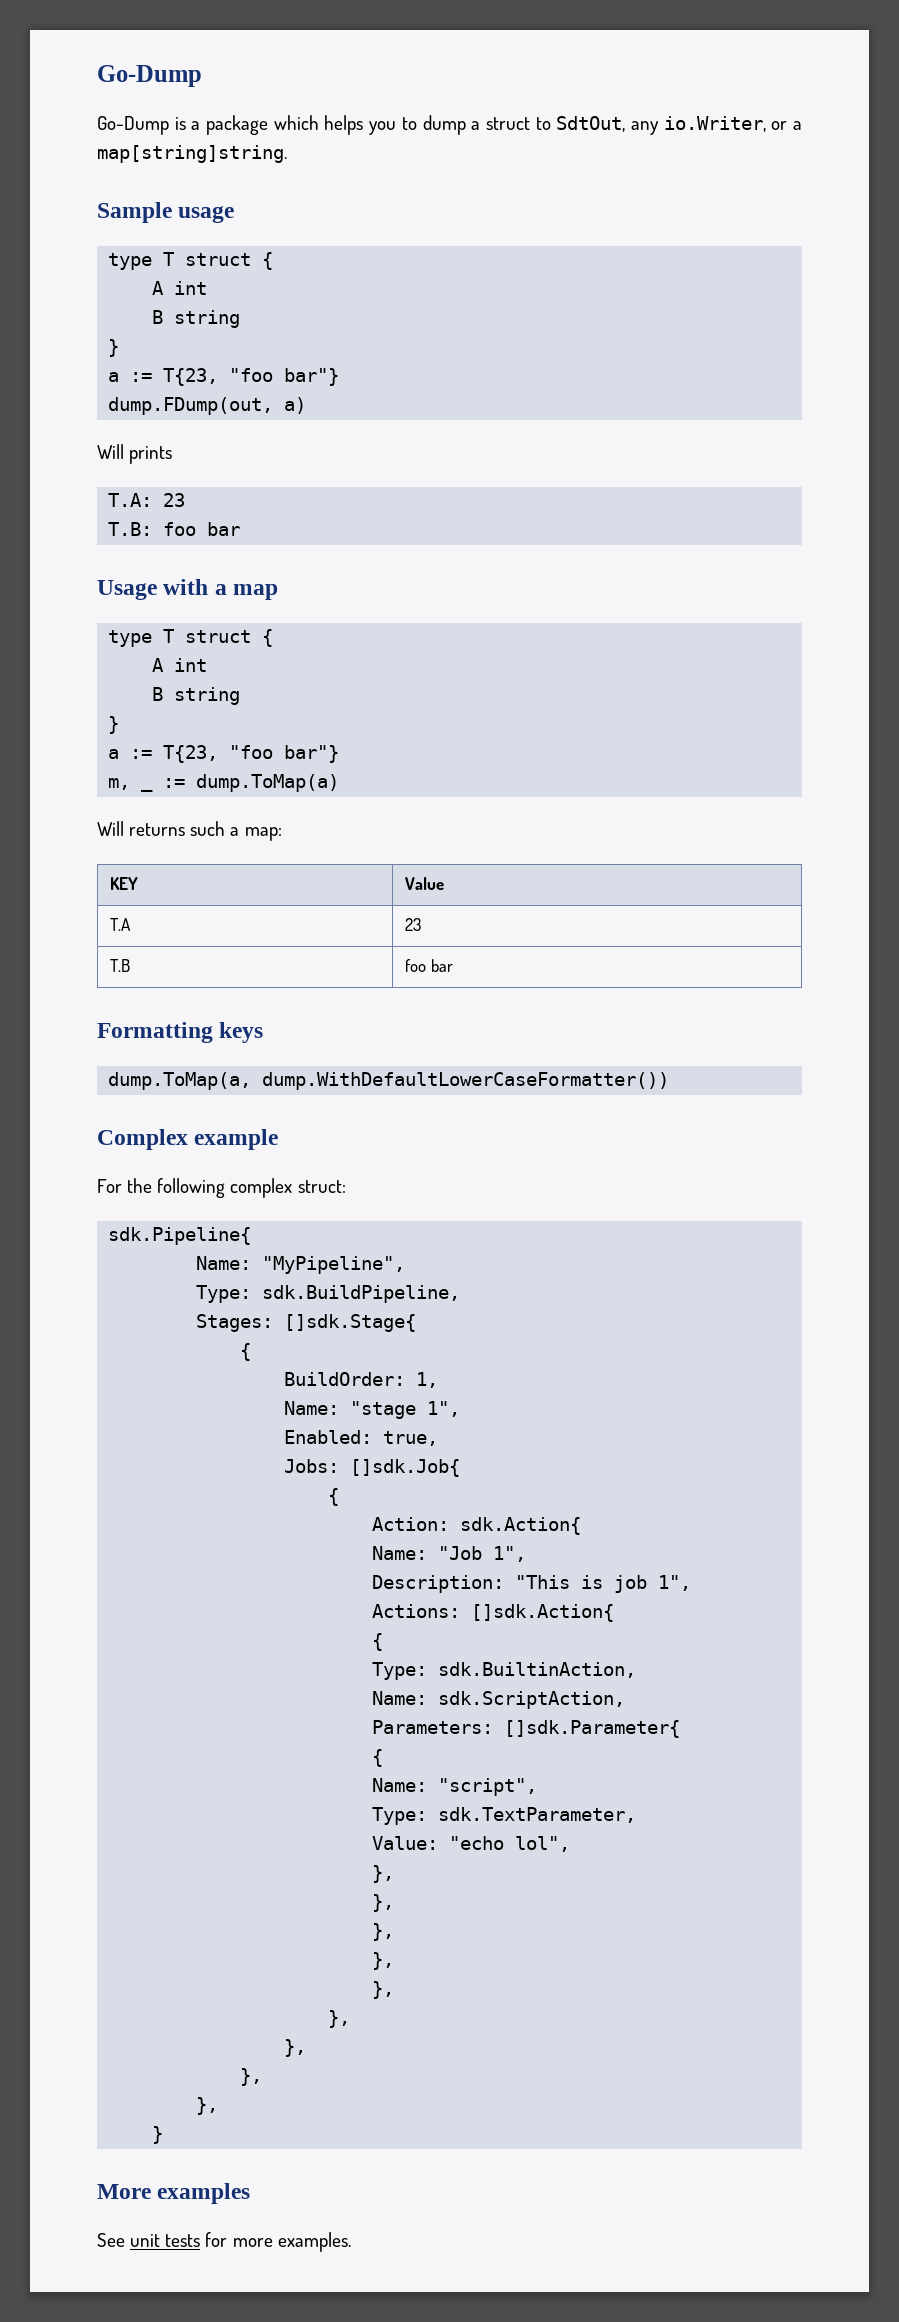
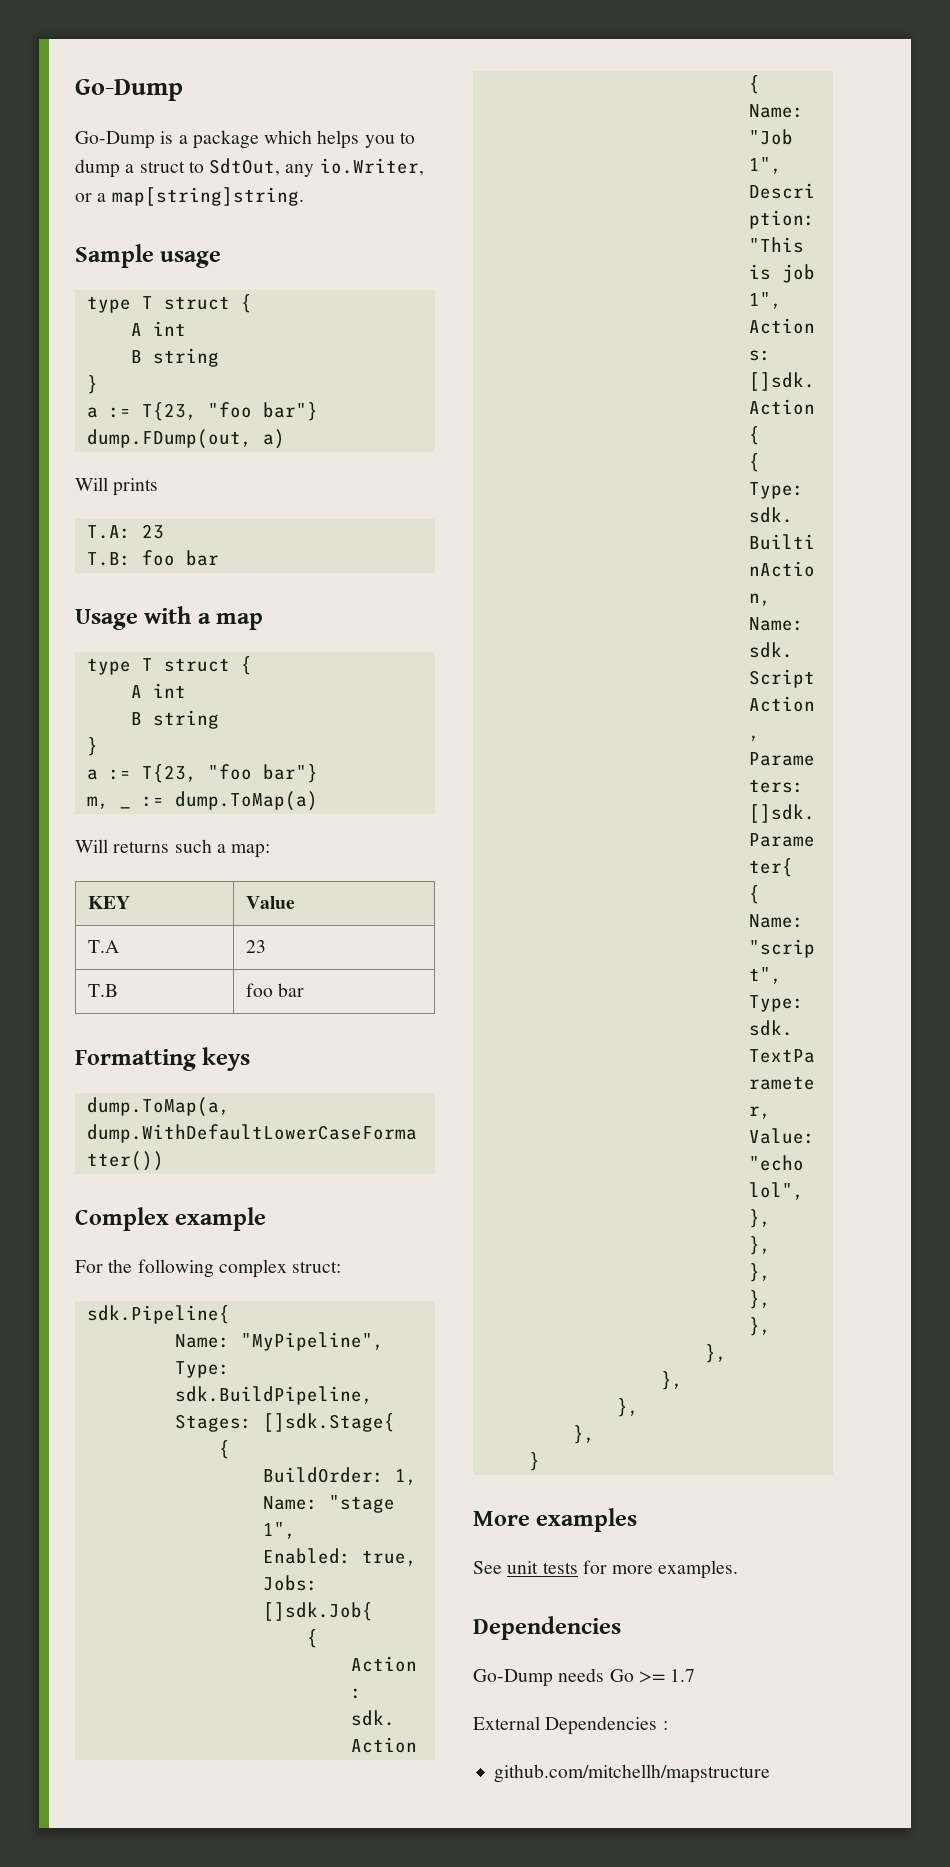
  See unit tests for more examples.
+ Dependencies
+ Go-Dump needs Go >= 1.7
+ External Dependencies :
+ github.com/mitchellh/mapstructure

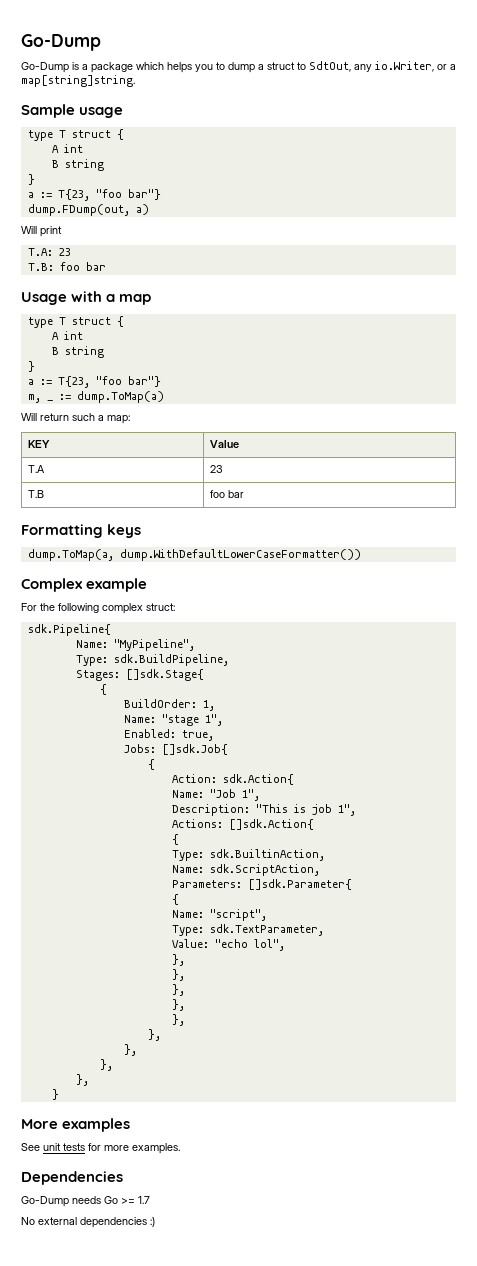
- Will prints
+ Will print
- Will returns such a map:
+ Will return such a map:
- External Dependencies :
- github.com/mitchellh/mapstructure
+ No external dependencies :)

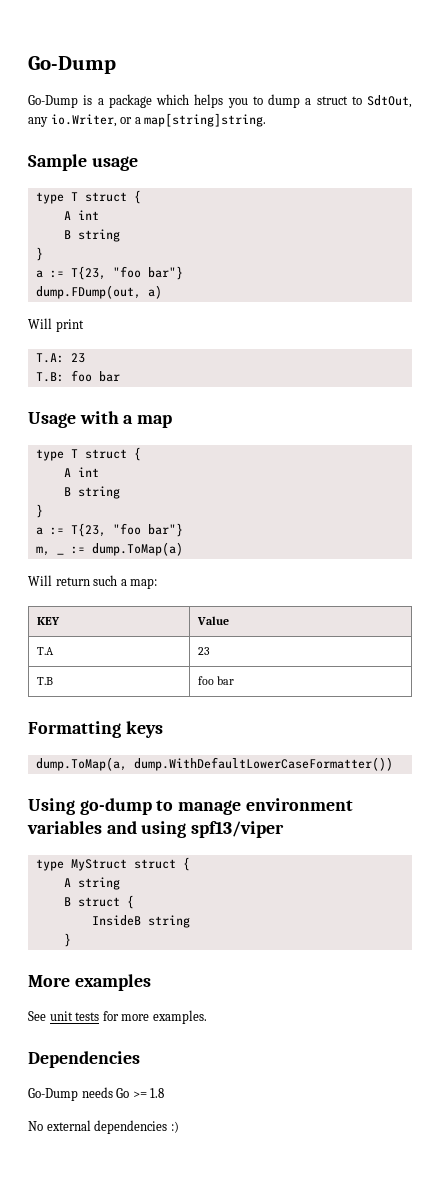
- Complex example
- For the following complex struct:
- sdk.Pipeline{
- Name: "MyPipeline",
- Type: sdk.BuildPipeline,
- Stages: []sdk.Stage{
- {
- BuildOrder: 1,
- Name: "stage 1",
- Enabled: true,
- Jobs: []sdk.Job{
- {
- Action: sdk.Action{
- Name: "Job 1",
- Description: "This is job 1",
- Actions: []sdk.Action{
- {
- Type: sdk.BuiltinAction,
- Name: sdk.ScriptAction,
- Parameters: []sdk.Parameter{
- {
- Name: "script",
- Type: sdk.TextParameter,
- Value: "echo lol",
- },
- },
- },
- },
- },
- },
- },
- },
- },
+ Using go-dump to manage environment variables and using spf13/viper
+ type MyStruct struct {
+ A string
+ B struct {
+ InsideB string
- Go-Dump needs Go >= 1.7
+ Go-Dump needs Go >= 1.8

